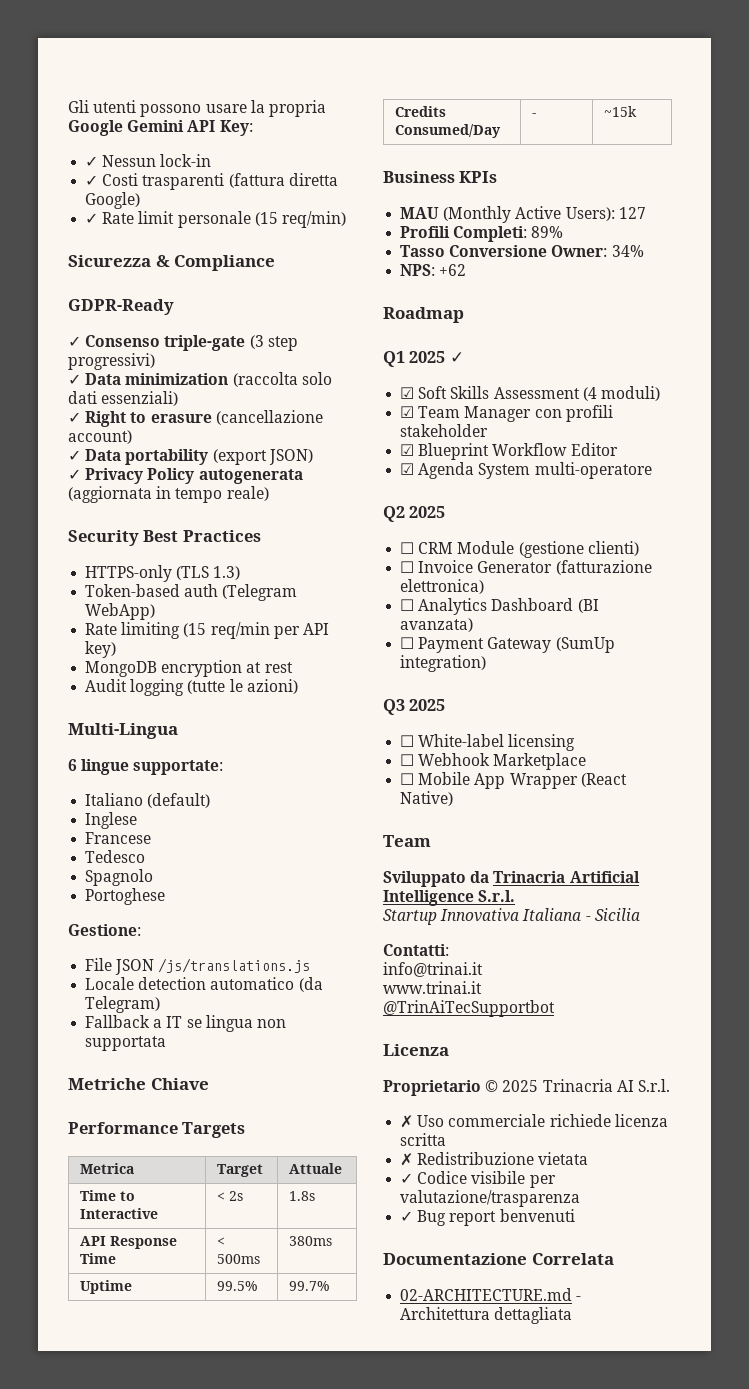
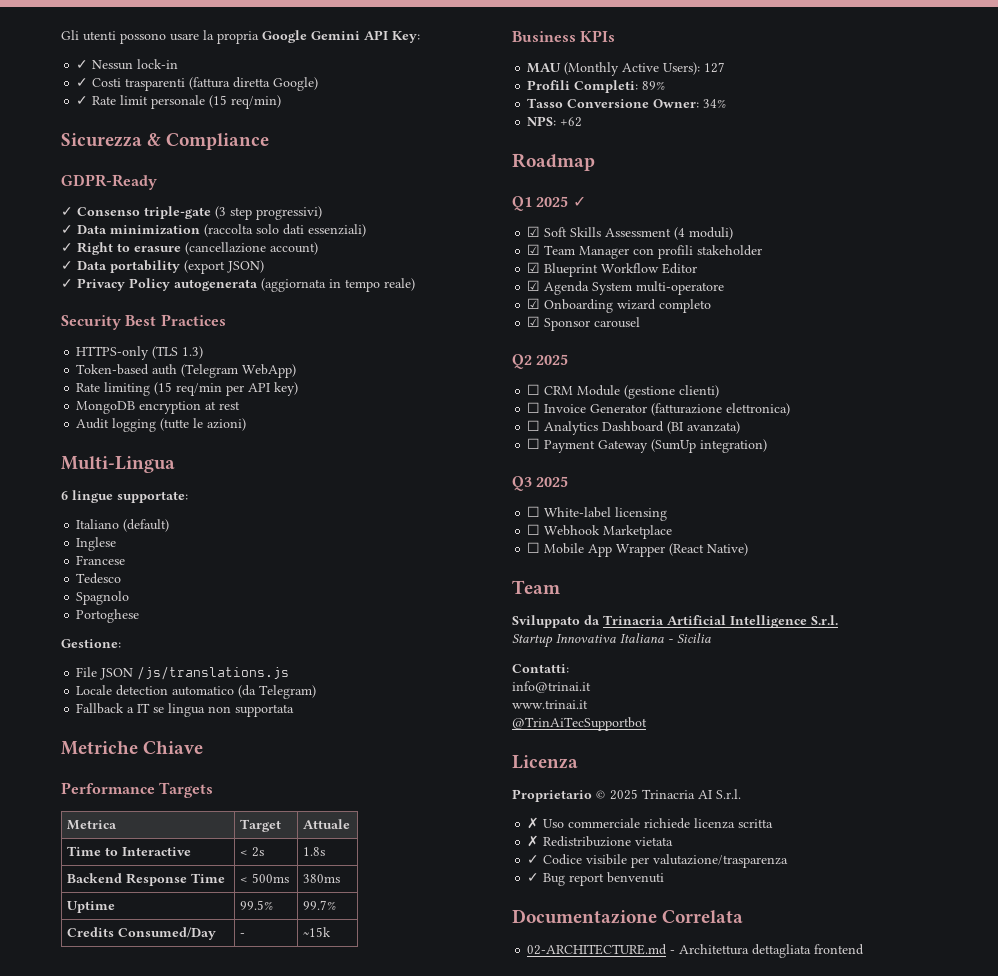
- API Response Time | < 500ms | 380ms
+ Backend Response Time | < 500ms | 380ms
+ ☑ Onboarding wizard completo
+ ☑ Sponsor carousel
- 02-ARCHITECTURE.md - Architettura dettagliata
+ 02-ARCHITECTURE.md - Architettura dettagliata frontend

